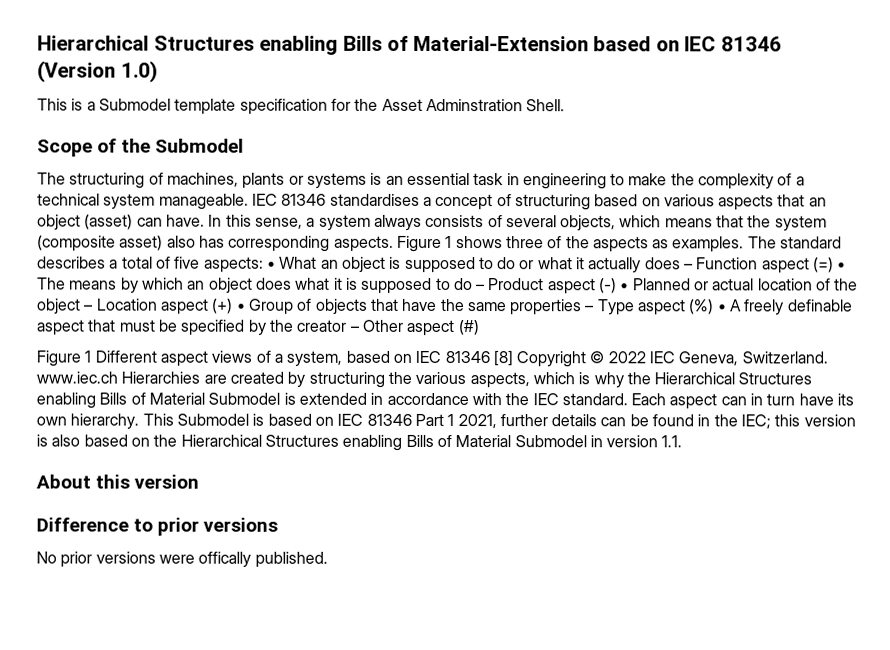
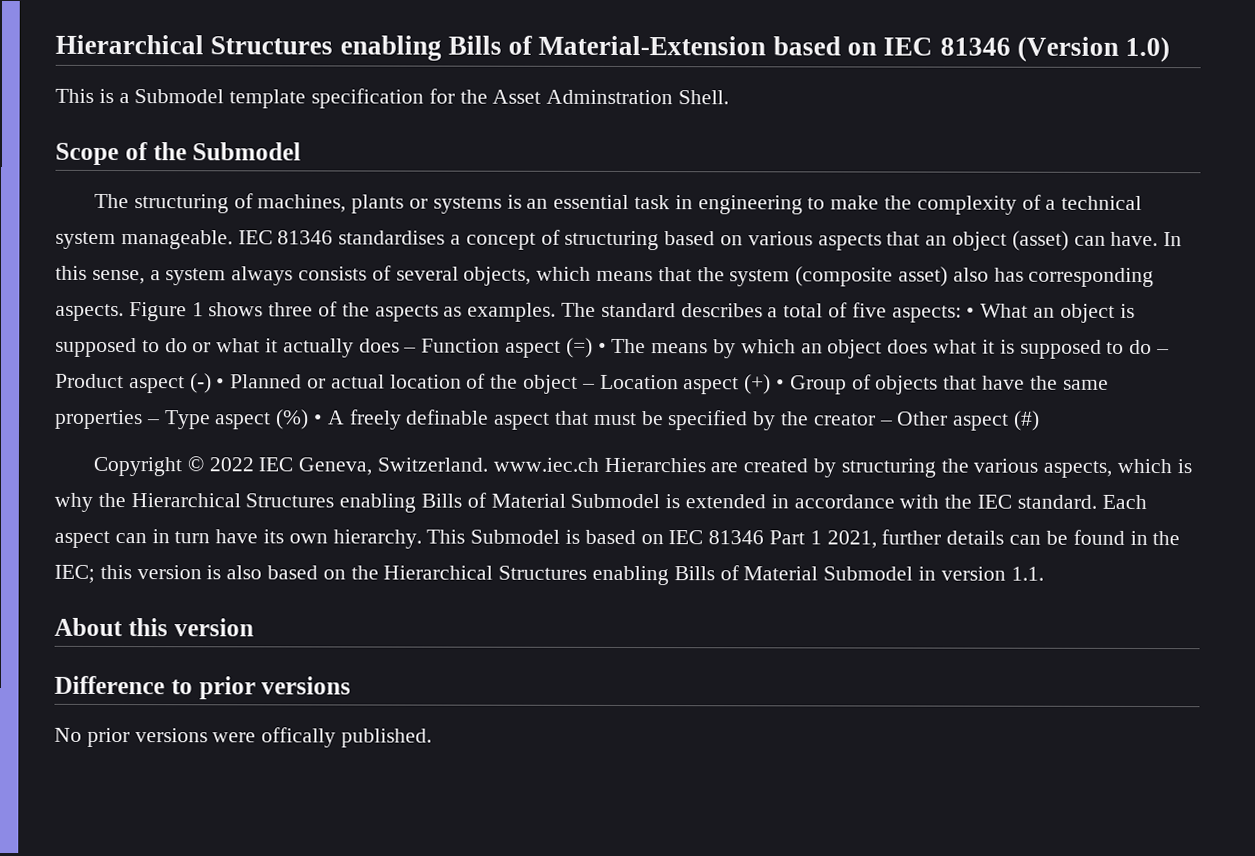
- Figure 1 Different aspect views of a system, based on IEC 81346 [8] Copyright © 2022 IEC Geneva, Switzerland. www.iec.ch Hierarchies are created by structuring the various aspects, which is why the Hierarchical Structures enabling Bills of Material Submodel is extended in accordance with the IEC standard.
+ Copyright © 2022 IEC Geneva, Switzerland. www.iec.ch Hierarchies are created by structuring the various aspects, which is why the Hierarchical Structures enabling Bills of Material Submodel is extended in accordance with the IEC standard.

